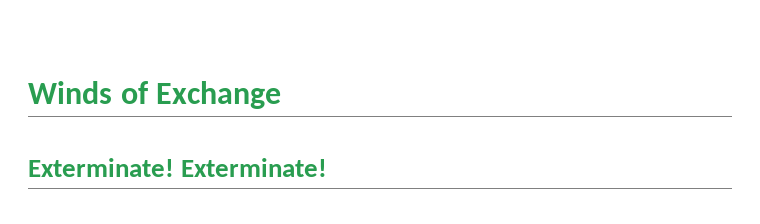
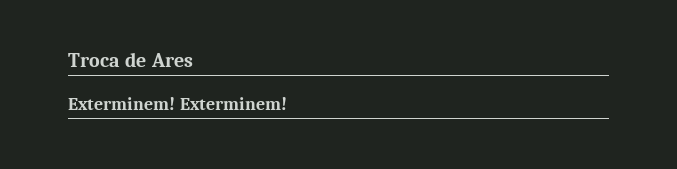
- Winds of Exchange
- Exterminate! Exterminate!
+ Troca de Ares
+ Exterminem! Exterminem!

